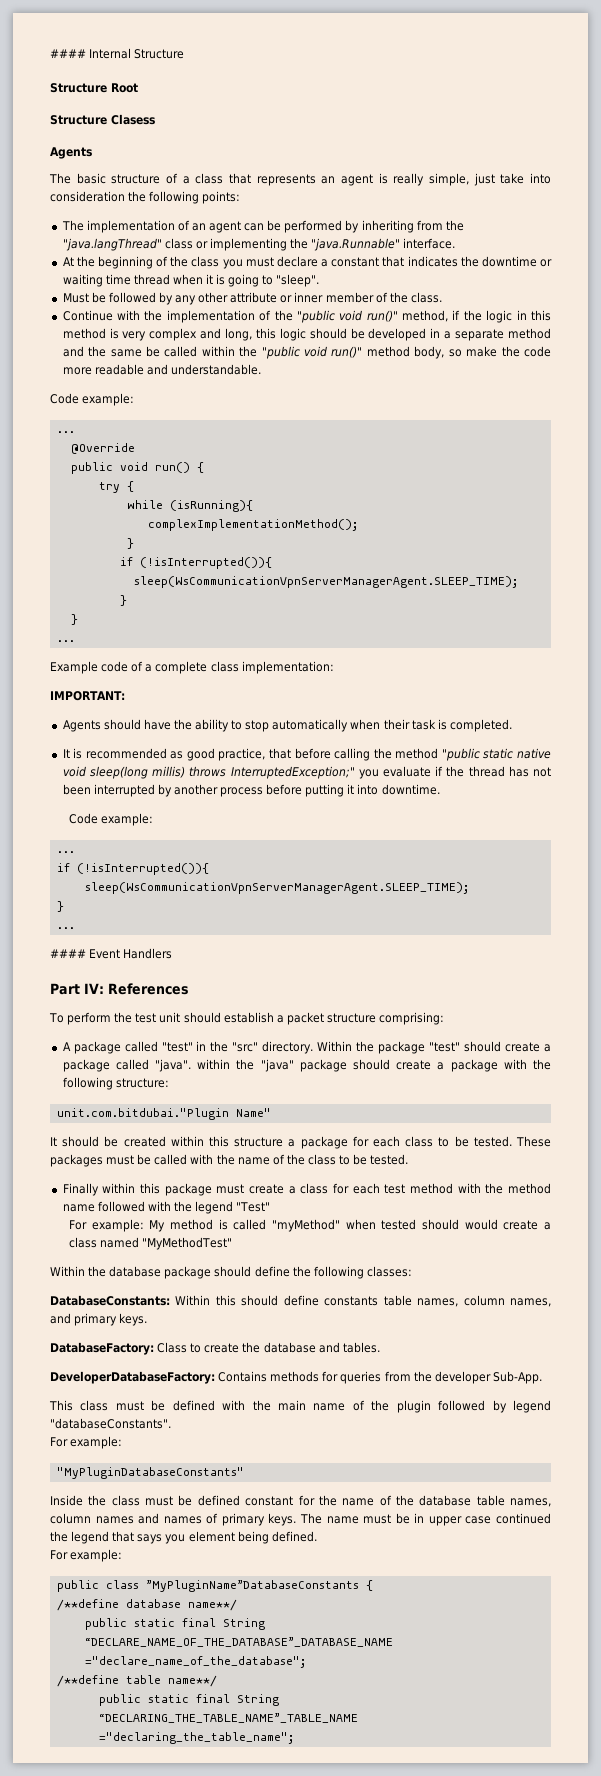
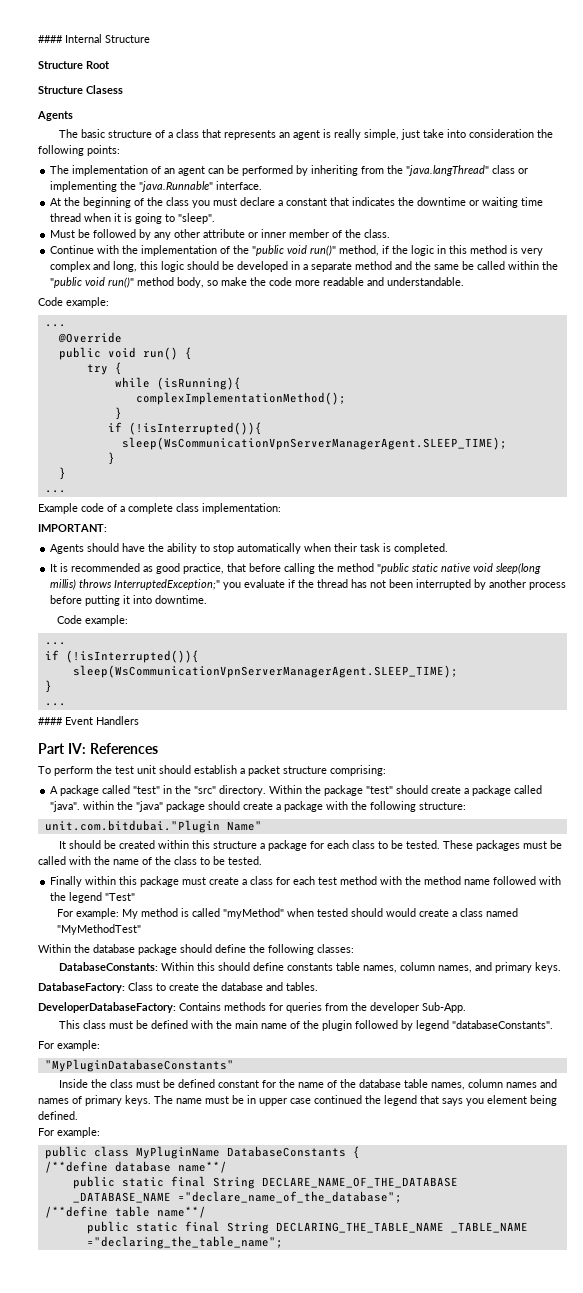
- public class ”MyPluginName”DatabaseConstants {
+ public class MyPluginName DatabaseConstants {
- public static final String “DECLARE_NAME_OF_THE_DATABASE”_DATABASE_NAME ="declare_name_of_the_database";
+ public static final String DECLARE_NAME_OF_THE_DATABASE _DATABASE_NAME ="declare_name_of_the_database";
- public static final String “DECLARING_THE_TABLE_NAME”_TABLE_NAME ="declaring_the_table_name";
+ public static final String DECLARING_THE_TABLE_NAME _TABLE_NAME ="declaring_the_table_name";

